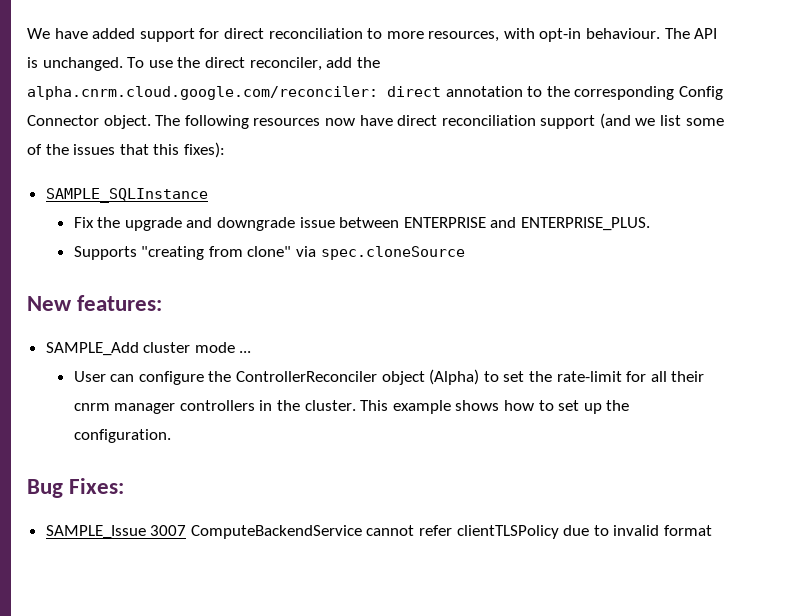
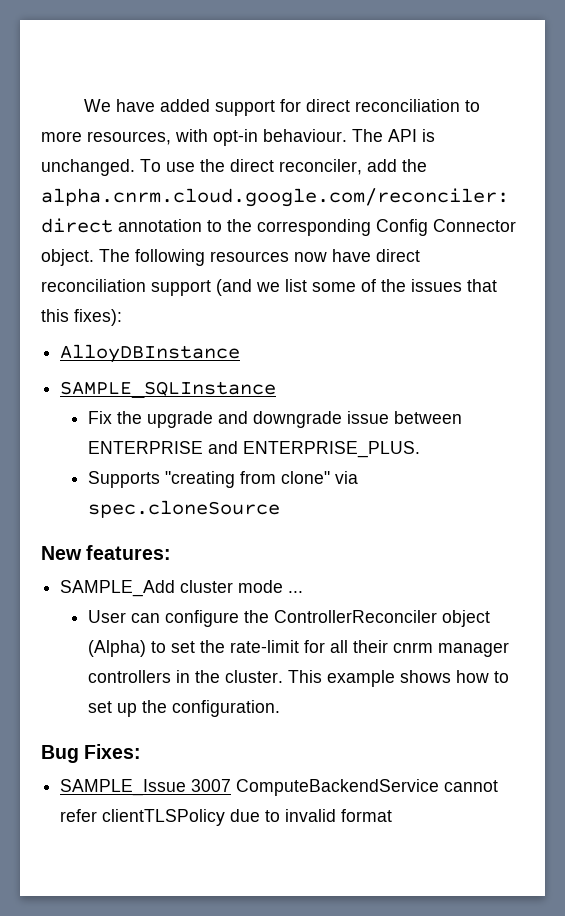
+ AlloyDBInstance

